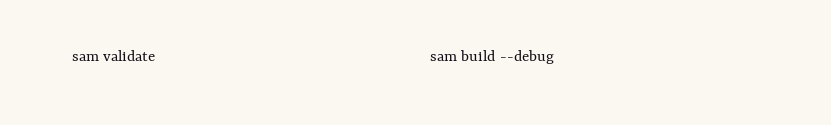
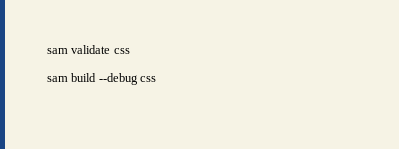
- sam validate
+ sam validate css
- sam build --debug
+ sam build --debug css

